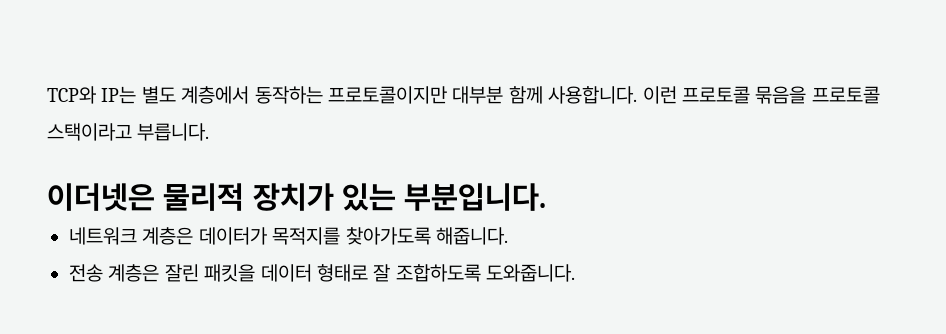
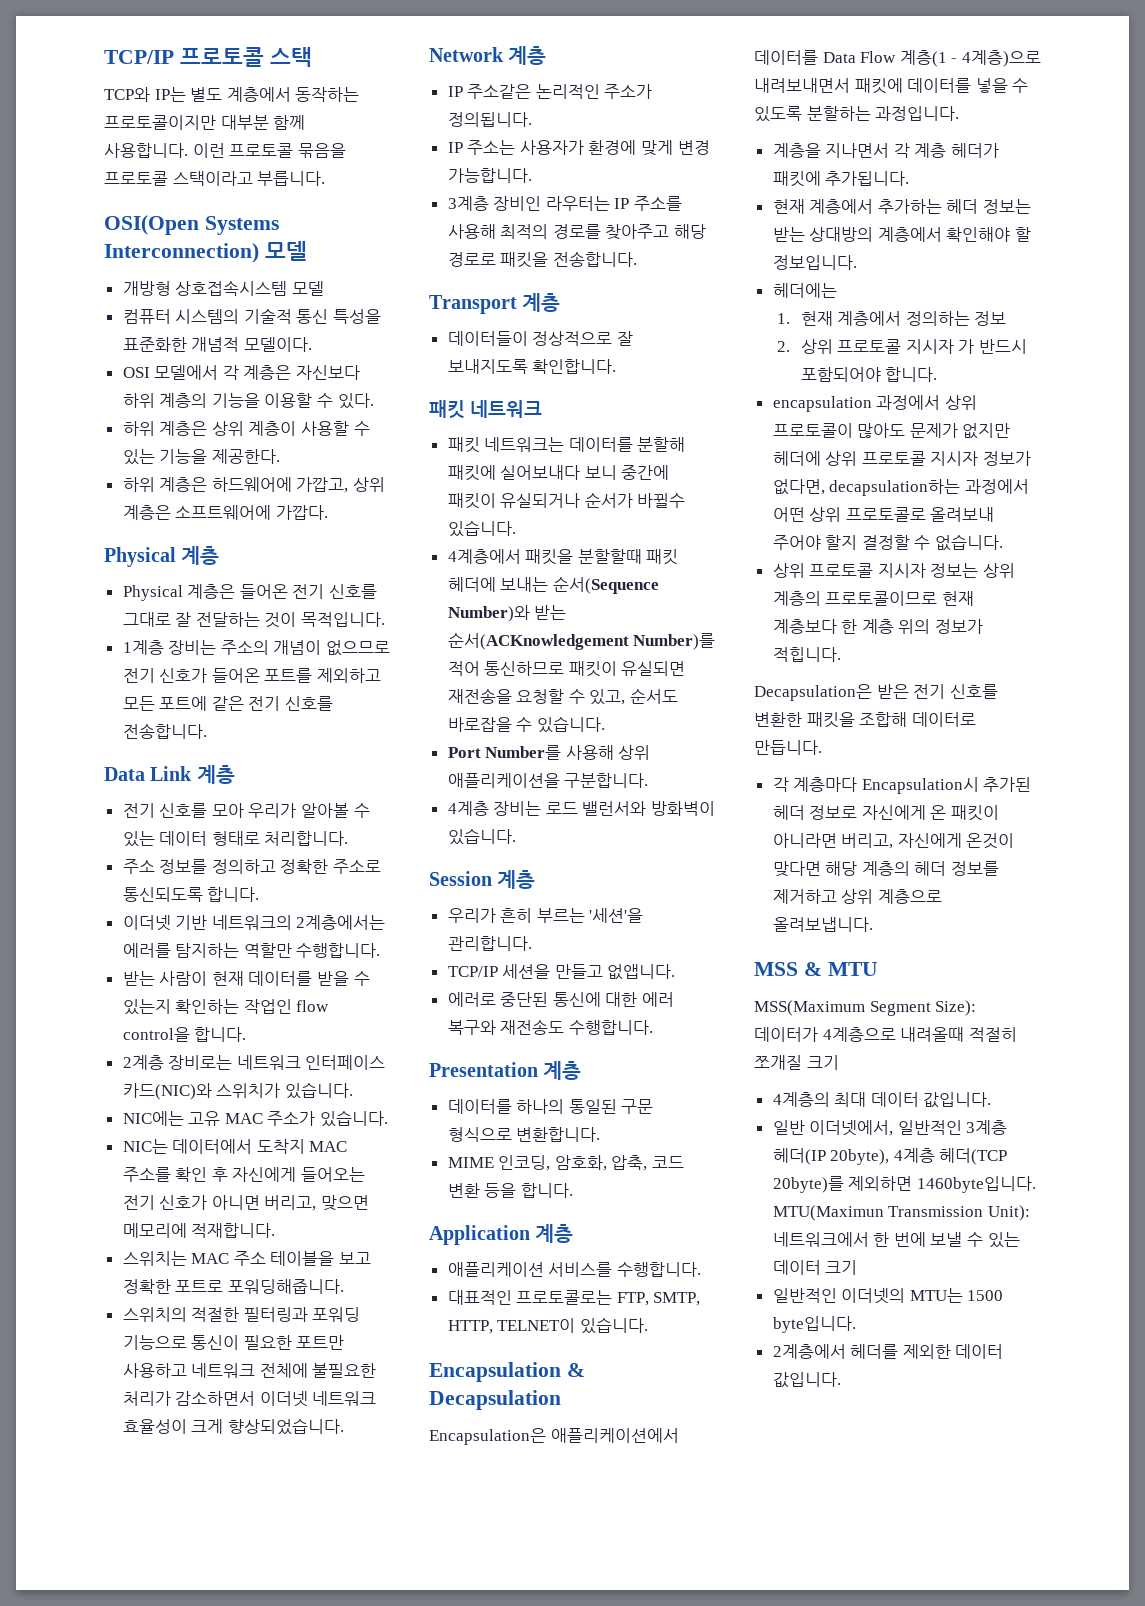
+ TCP/IP 프로토콜 스택
- 이더넷은 물리적 장치가 있는 부분입니다.
- 네트워크 계층은 데이터가 목적지를 찾아가도록 해줍니다.
- 전송 계층은 잘린 패킷을 데이터 형태로 잘 조합하도록 도와줍니다.
+ OSI(Open Systems Interconnection) 모델
+ 개방형 상호접속시스템 모델
+ 컴퓨터 시스템의 기술적 통신 특성을 표준화한 개념적 모델이다.
+ OSI 모델에서 각 계층은 자신보다 하위 계층의 기능을 이용할 수 있다.
+ 하위 계층은 상위 계층이 사용할 수 있는 기능을 제공한다.
+ 하위 계층은 하드웨어에 가깝고, 상위 계층은 소프트웨어에 가깝다.
+ Physical 계층
+ Physical 계층은 들어온 전기 신호를 그대로 잘 전달하는 것이 목적입니다.
+ 1계층 장비는 주소의 개념이 없으므로 전기 신호가 들어온 포트를 제외하고 모든 포트에 같은 전기 신호를 전송합니다.
+ Data Link 계층
+ 전기 신호를 모아 우리가 알아볼 수 있는 데이터 형태로 처리합니다.
+ 주소 정보를 정의하고 정확한 주소로 통신되도록 합니다.
+ 이더넷 기반 네트워크의 2계층에서는 에러를 탐지하는 역할만 수행합니다.
+ 받는 사람이 현재 데이터를 받을 수 있는지 확인하는 작업인 flow control을 합니다.
+ 2계층 장비로는 네트워크 인터페이스 카드(NIC)와 스위치가 있습니다.
+ NIC에는 고유 MAC 주소가 있습니다.
+ NIC는 데이터에서 도착지 MAC 주소를 확인 후 자신에게 들어오는 전기 신호가 아니면 버리고, 맞으면 메모리에 적재합니다.
+ 스위치는 MAC 주소 테이블을 보고 정확한 포트로 포워딩해줍니다.
+ 스위치의 적절한 필터링과 포워딩 기능으로 통신이 필요한 포트만 사용하고 네트워크 전체에 불필요한 처리가 감소하면서 이더넷 네트워크 효율성이 크게 향상되었습니다.
+ Network 계층
+ IP 주소같은 논리적인 주소가 정의됩니다.
+ IP 주소는 사용자가 환경에 맞게 변경 가능합니다.
+ 3계층 장비인 라우터는 IP 주소를 사용해 최적의 경로를 찾아주고 해당 경로로 패킷을 전송합니다.
+ Transport 계층
+ 데이터들이 정상적으로 잘 보내지도록 확인합니다.
+ 패킷 네트워크
+ 패킷 네트워크는 데이터를 분할해 패킷에 실어보내다 보니 중간에 패킷이 유실되거나 순서가 바뀔수 있습니다.
+ 4계층에서 패킷을 분할할때 패킷 헤더에 보내는 순서(Sequence Number)와 받는 순서(ACKnowledgement Number)를 적어 통신하므로 패킷이 유실되면 재전송을 요청할 수 있고, 순서도 바로잡을 수 있습니다.
+ Port Number를 사용해 상위 애플리케이션을 구분합니다.
+ 4계층 장비는 로드 밸런서와 방화벽이 있습니다.
+ Session 계층
+ 우리가 흔히 부르는 '세션'을 관리합니다.
+ TCP/IP 세션을 만들고 없앱니다.
+ 에러로 중단된 통신에 대한 에러 복구와 재전송도 수행합니다.
+ Presentation 계층
+ 데이터를 하나의 통일된 구문 형식으로 변환합니다.
+ MIME 인코딩, 암호화, 압축, 코드 변환 등을 합니다.
+ Application 계층
+ 애플리케이션 서비스를 수행합니다.
+ 대표적인 프로토콜로는 FTP, SMTP, HTTP, TELNET이 있습니다.
+ Encapsulation & Decapsulation
+ Encapsulation은 애플리케이션에서 데이터를 Data Flow 계층(1 - 4계층)으로 내려보내면서 패킷에 데이터를 넣을 수 있도록 분할하는 과정입니다.
+ 계층을 지나면서 각 계층 헤더가 패킷에 추가됩니다.
+ 현재 계층에서 추가하는 헤더 정보는 받는 상대방의 계층에서 확인해야 할 정보입니다.
+ 헤더에는
+ 1. 현재 계층에서 정의하는 정보
+ 2. 상위 프로토콜 지시자 가 반드시 포함되어야 합니다.
+ encapsulation 과정에서 상위 프로토콜이 많아도 문제가 없지만 헤더에 상위 프로토콜 지시자 정보가 없다면, decapsulation하는 과정에서 어떤 상위 프로토콜로 올려보내 주어야 할지 결정할 수 없습니다.
+ 상위 프로토콜 지시자 정보는 상위 계층의 프로토콜이므로 현재 계층보다 한 계층 위의 정보가 적힙니다.
+ Decapsulation은 받은 전기 신호를 변환한 패킷을 조합해 데이터로 만듭니다.
+ 각 계층마다 Encapsulation시 추가된 헤더 정보로 자신에게 온 패킷이 아니라면 버리고, 자신에게 온것이 맞다면 해당 계층의 헤더 정보를 제거하고 상위 계층으로 올려보냅니다.
+ MSS & MTU
+ MSS(Maximum Segment Size): 데이터가 4계층으로 내려올때 적절히 쪼개질 크기
+ 4계층의 최대 데이터 값입니다.
+ 일반 이더넷에서, 일반적인 3계층 헤더(IP 20byte), 4계층 헤더(TCP 20byte)를 제외하면 1460byte입니다. MTU(Maximun Transmission Unit): 네트워크에서 한 번에 보낼 수 있는 데이터 크기
+ 일반적인 이더넷의 MTU는 1500 byte입니다.
+ 2계층에서 헤더를 제외한 데이터 값입니다.

